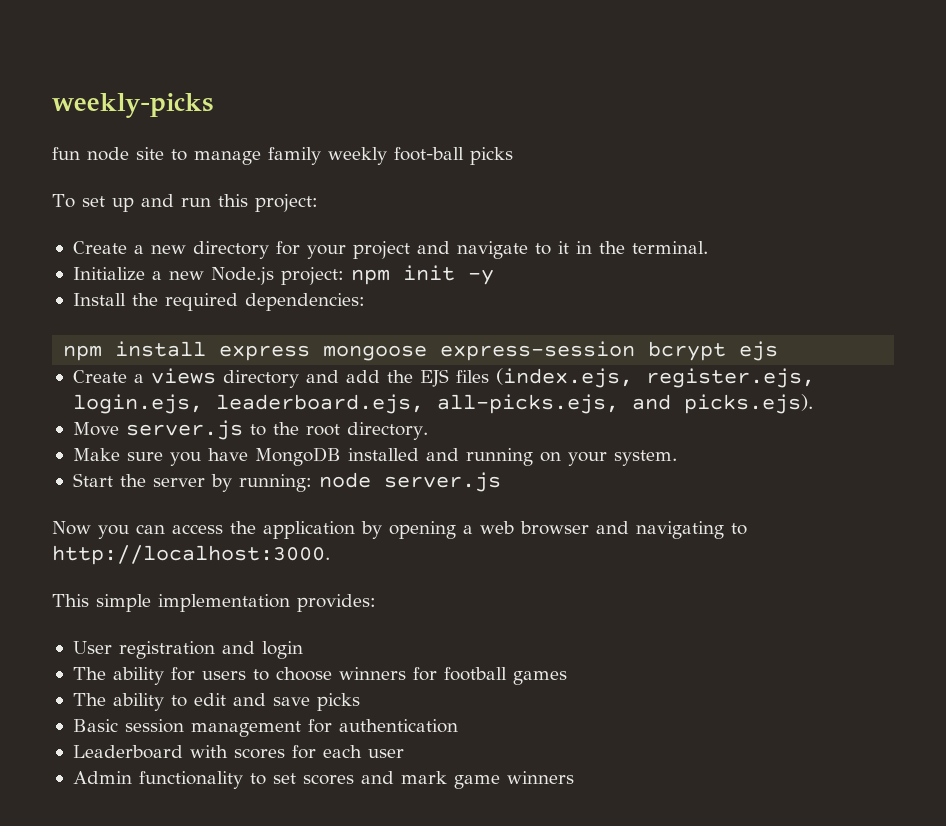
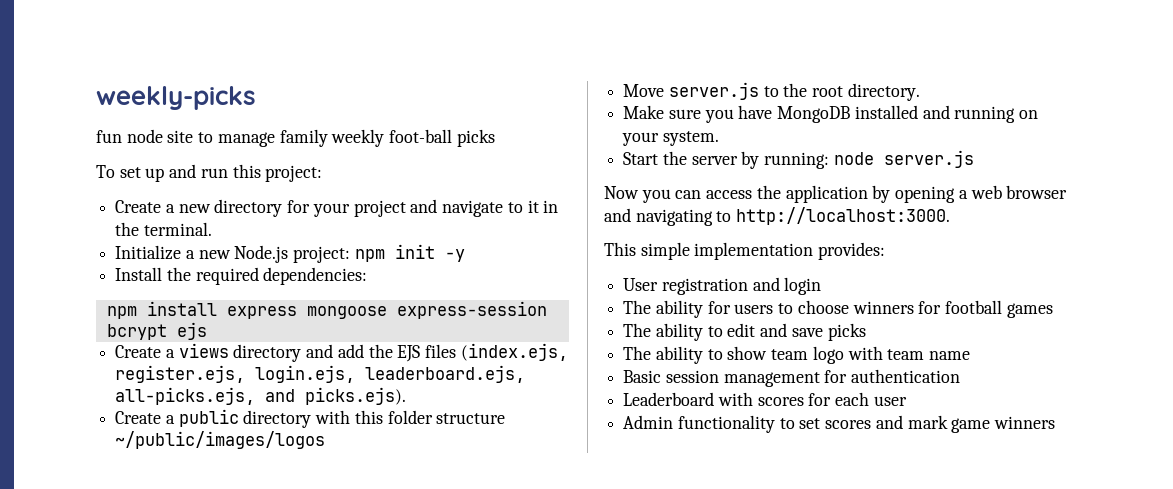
+ Create a public directory with this folder structure ~/public/images/logos
+ The ability to show team logo with team name

